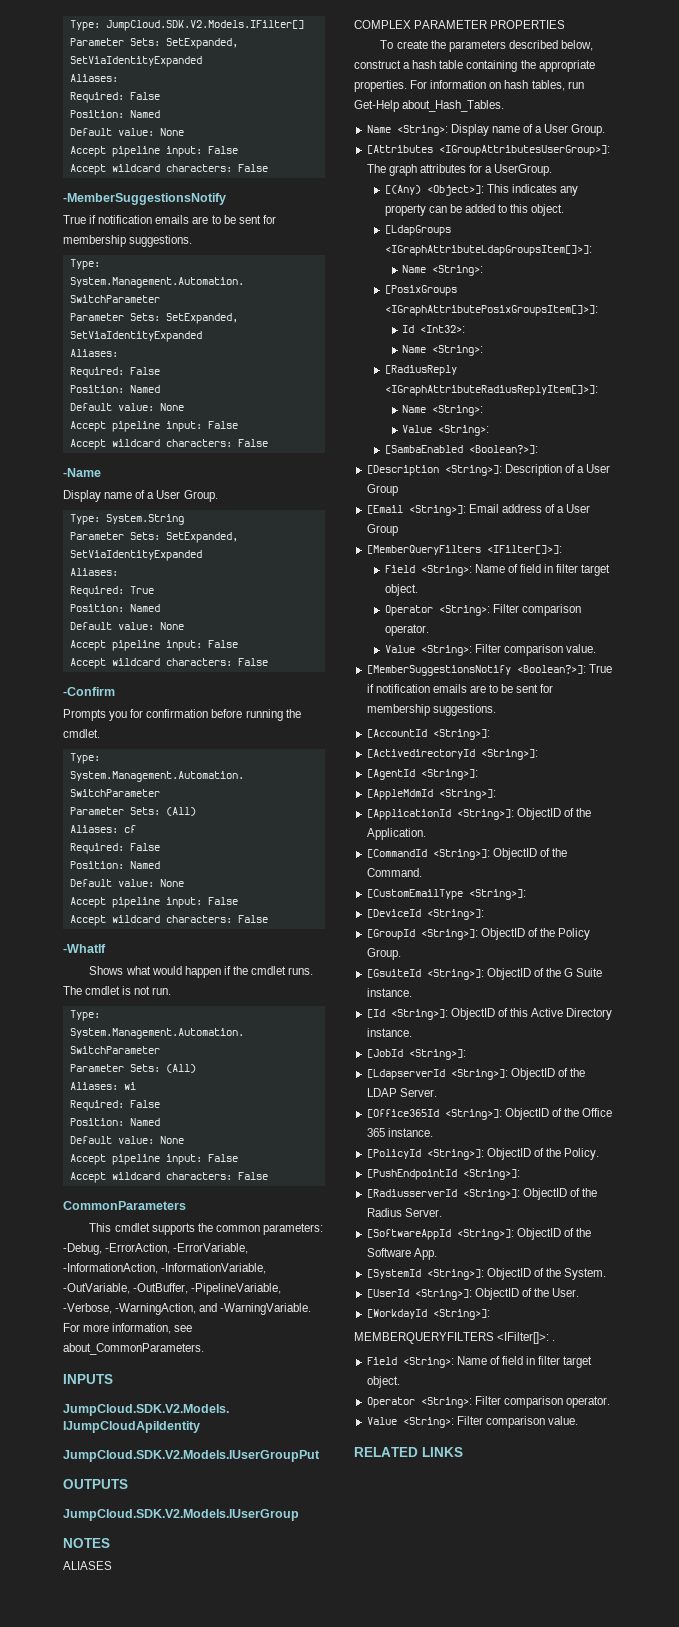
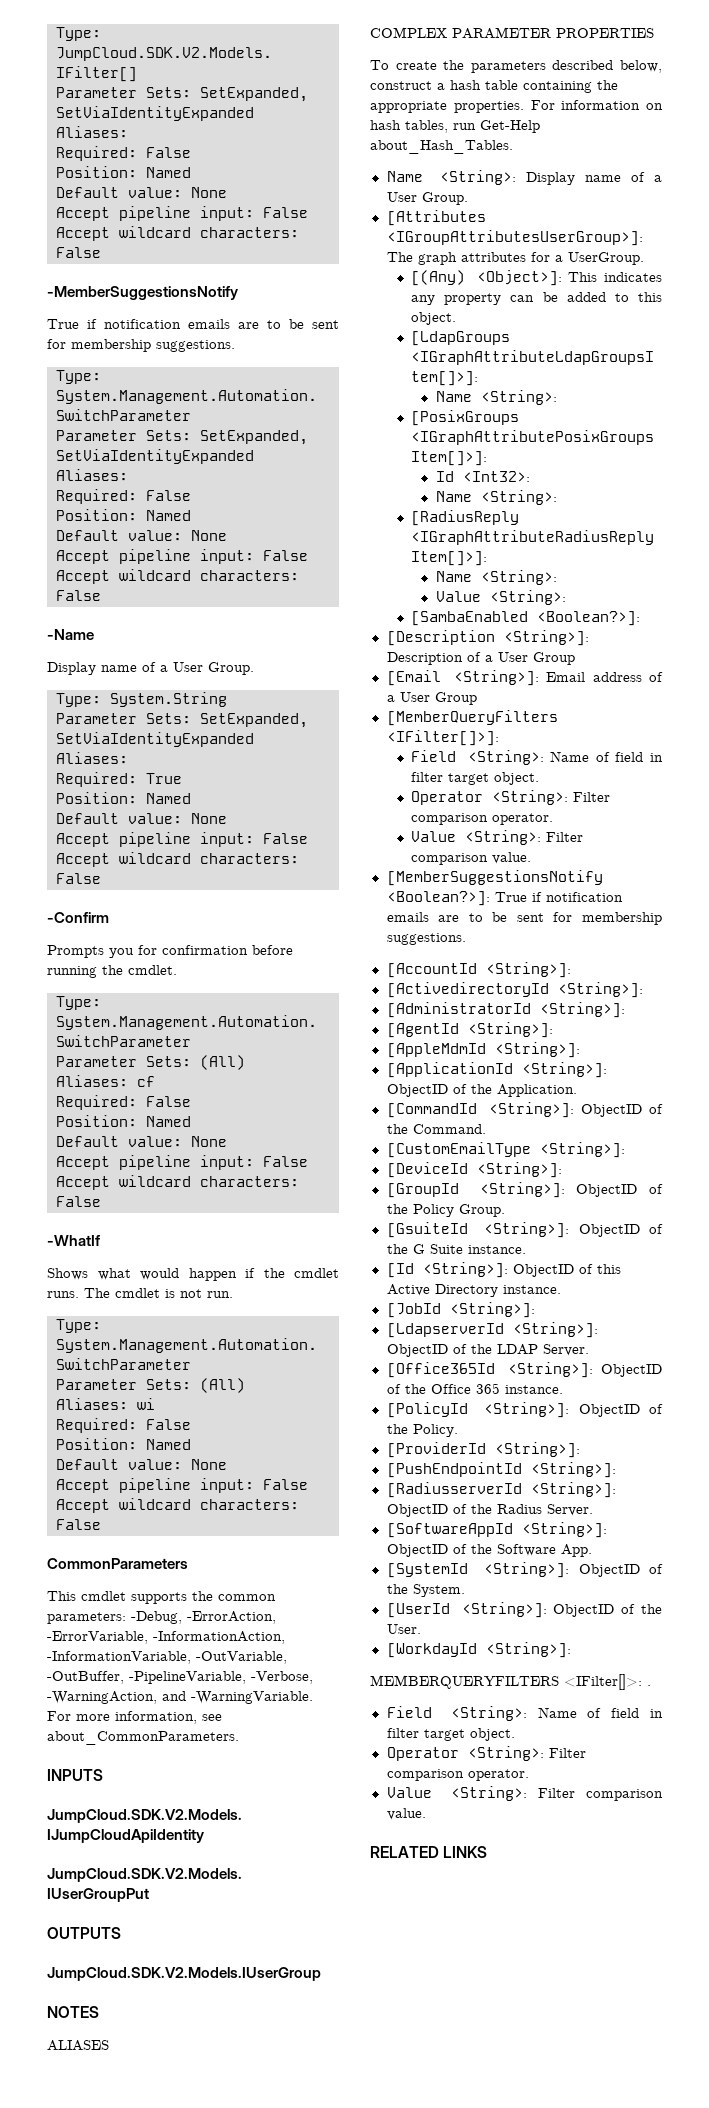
+ [AdministratorId <String>]:
+ [ProviderId <String>]:

